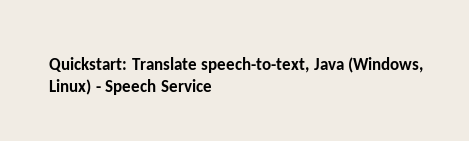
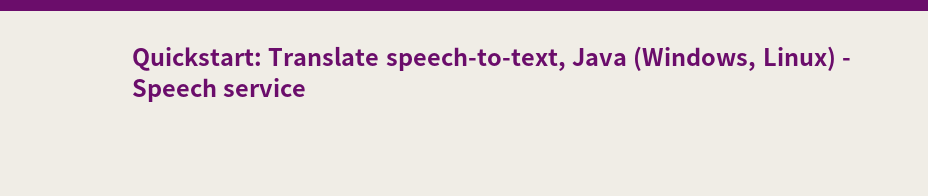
- Quickstart: Translate speech-to-text, Java (Windows, Linux) - Speech Service
+ Quickstart: Translate speech-to-text, Java (Windows, Linux) - Speech service

